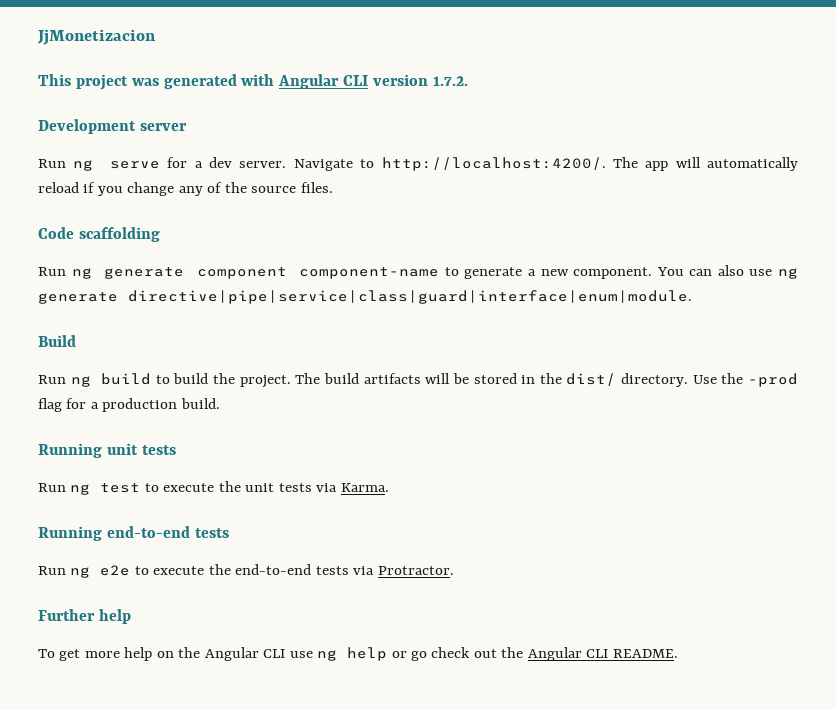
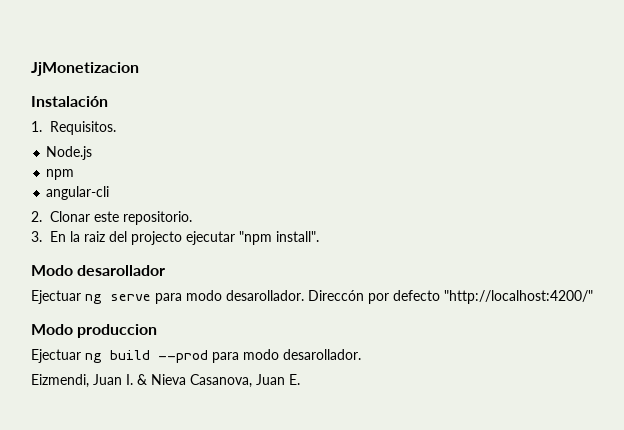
- This project was generated with Angular CLI version 1.7.2.
- Development server
- Run ng serve for a dev server. Navigate to http://localhost:4200/. The app will automatically reload if you change any of the source files.
- Code scaffolding
- Run ng generate component component-name to generate a new component. You can also use ng generate directive|pipe|service|class|guard|interface|enum|module.
- Build
- Run ng build to build the project. The build artifacts will be stored in the dist/ directory. Use the -prod flag for a production build.
- Running unit tests
- Run ng test to execute the unit tests via Karma.
- Running end-to-end tests
- Run ng e2e to execute the end-to-end tests via Protractor.
- Further help
- To get more help on the Angular CLI use ng help or go check out the Angular CLI README.
+ Instalación
+ 1. Requisitos.
+ Node.js
+ npm
+ angular-cli
+ 2. Clonar este repositorio.
+ 3. En la raiz del projecto ejecutar "npm install".
+ Modo desarollador
+ Ejectuar ng serve para modo desarollador. Direccón por defecto "http://localhost:4200/"
+ Modo produccion
+ Ejectuar ng build --prod para modo desarollador.
+ Eizmendi, Juan I. & Nieva Casanova, Juan E.

